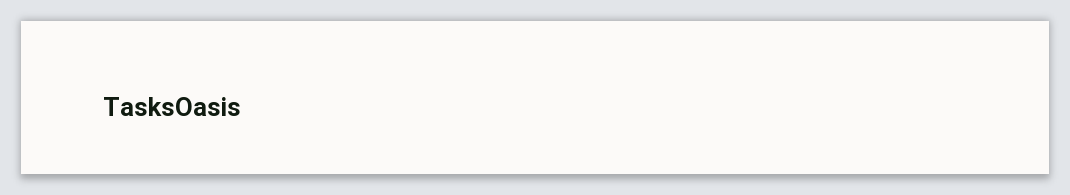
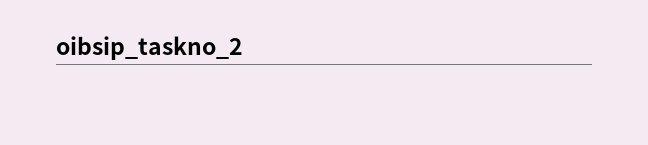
- TasksOasis
+ oibsip_taskno_2

